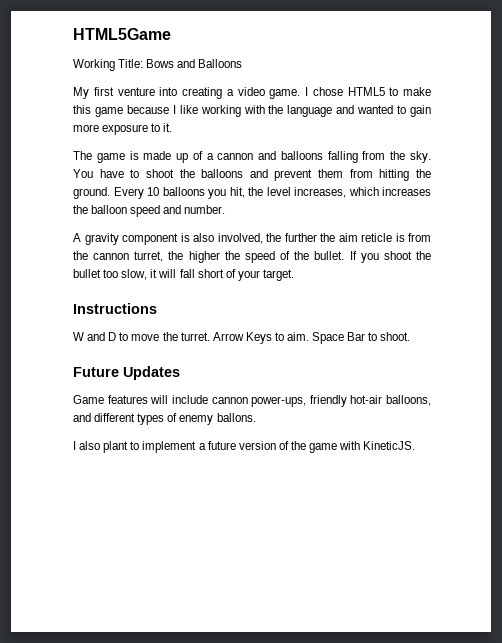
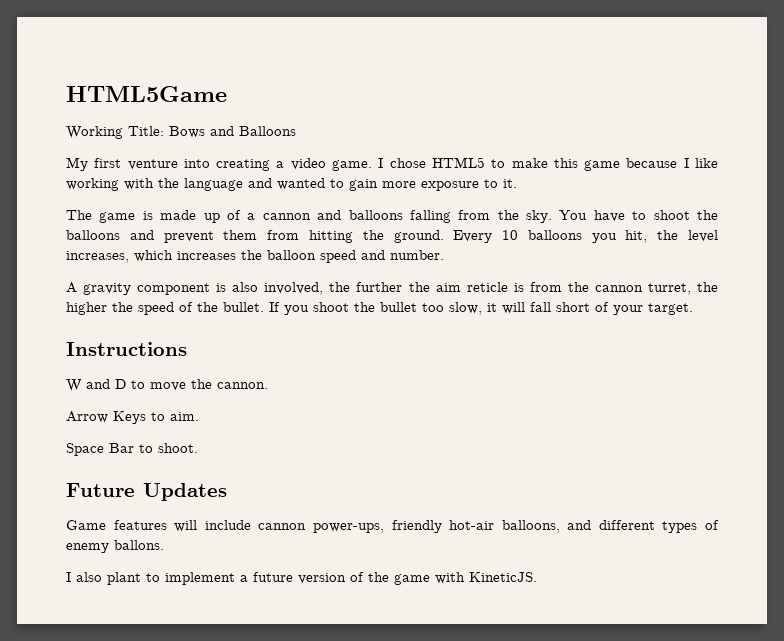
- W and D to move the turret. Arrow Keys to aim. Space Bar to shoot.
+ W and D to move the cannon.
+ Arrow Keys to aim.
+ Space Bar to shoot.

